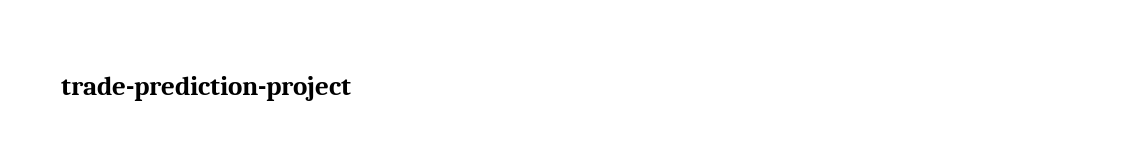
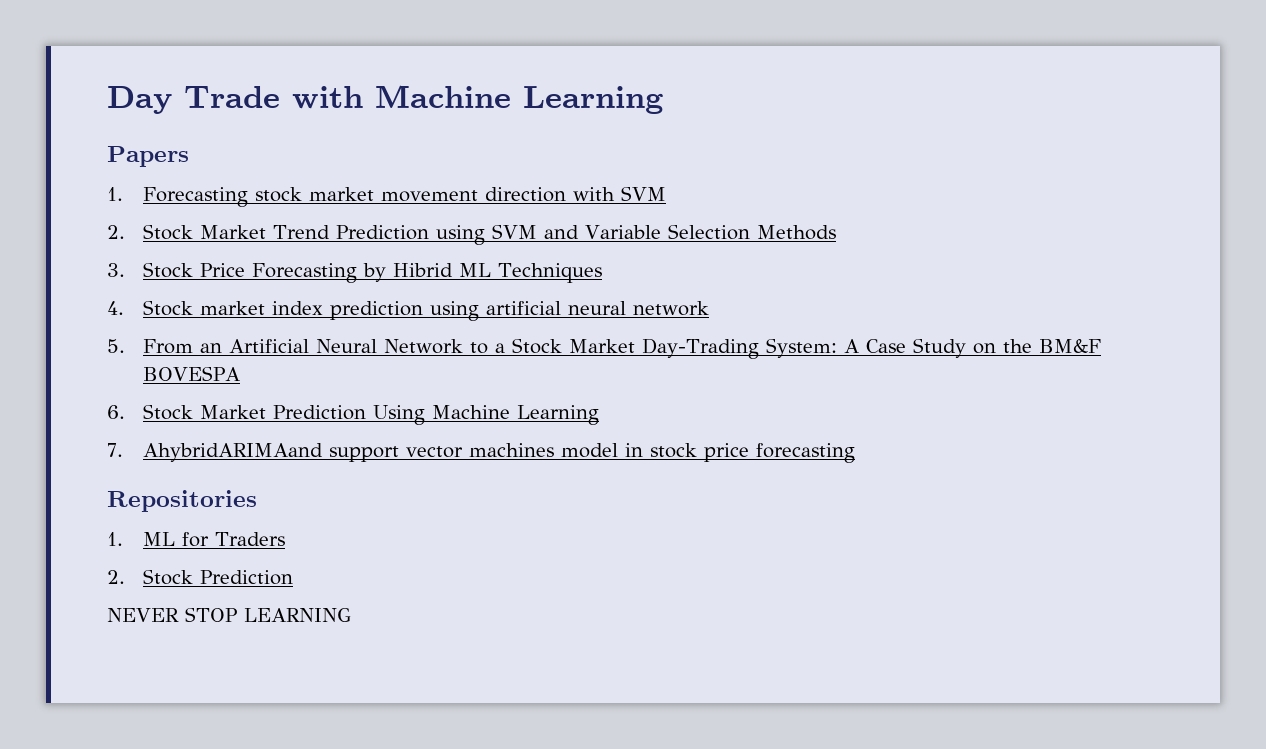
- trade-prediction-project
+ Day Trade with Machine Learning
+ Papers
+ 1. Forecasting stock market movement direction with SVM
+ 2. Stock Market Trend Prediction using SVM and Variable Selection Methods
+ 3. Stock Price Forecasting by Hibrid ML Techniques
+ 4. Stock market index prediction using artificial neural network
+ 5. From an Artificial Neural Network to a Stock Market Day-Trading System: A Case Study on the BM&F BOVESPA
+ 6. Stock Market Prediction Using Machine Learning
+ 7. AhybridARIMAand support vector machines model in stock price forecasting
+ Repositories
+ 1. ML for Traders
+ 2. Stock Prediction
+ NEVER STOP LEARNING

